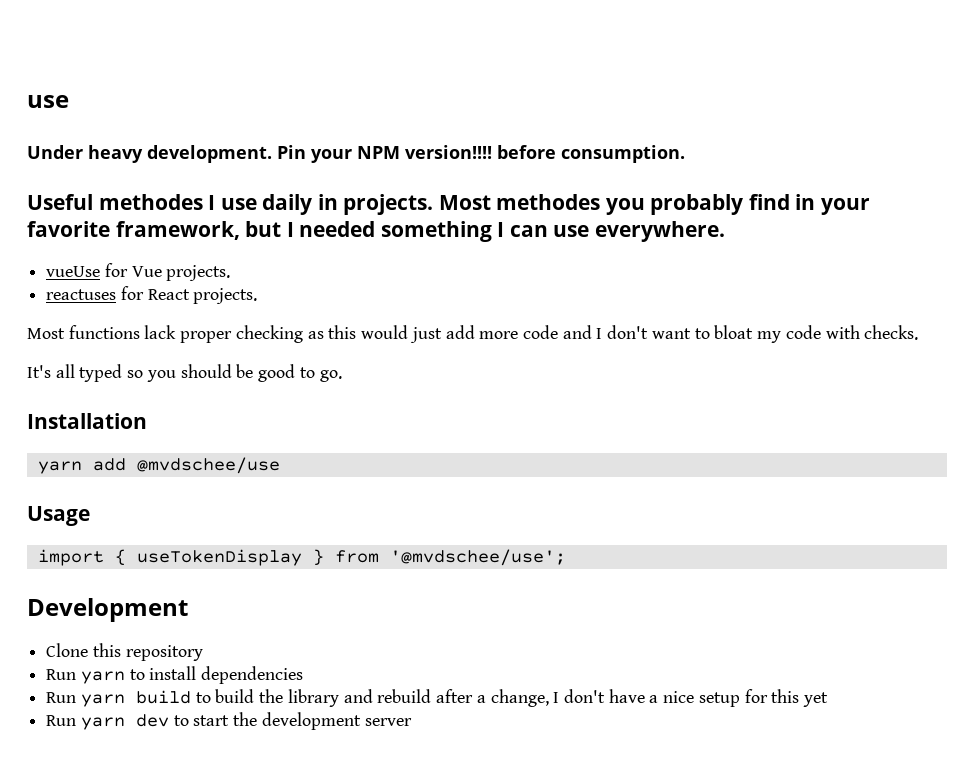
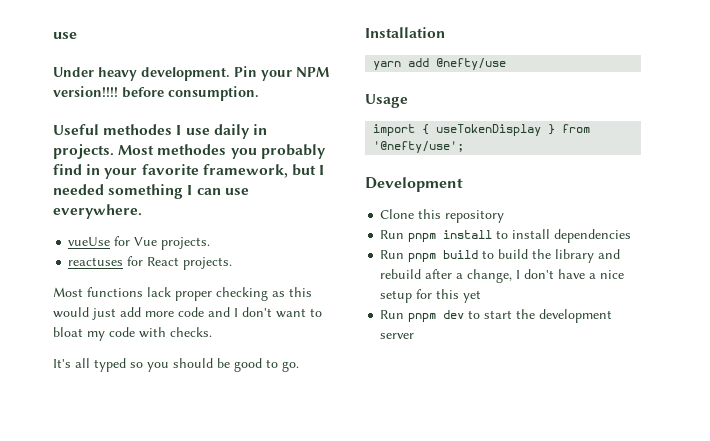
- yarn add @mvdschee/use
+ yarn add @nefty/use
- import { useTokenDisplay } from '@mvdschee/use';
+ import { useTokenDisplay } from '@nefty/use';
- Run yarn to install dependencies
+ Run pnpm install to install dependencies
- Run yarn build to build the library and rebuild after a change, I don't have a nice setup for this yet
+ Run pnpm build to build the library and rebuild after a change, I don't have a nice setup for this yet
- Run yarn dev to start the development server
+ Run pnpm dev to start the development server

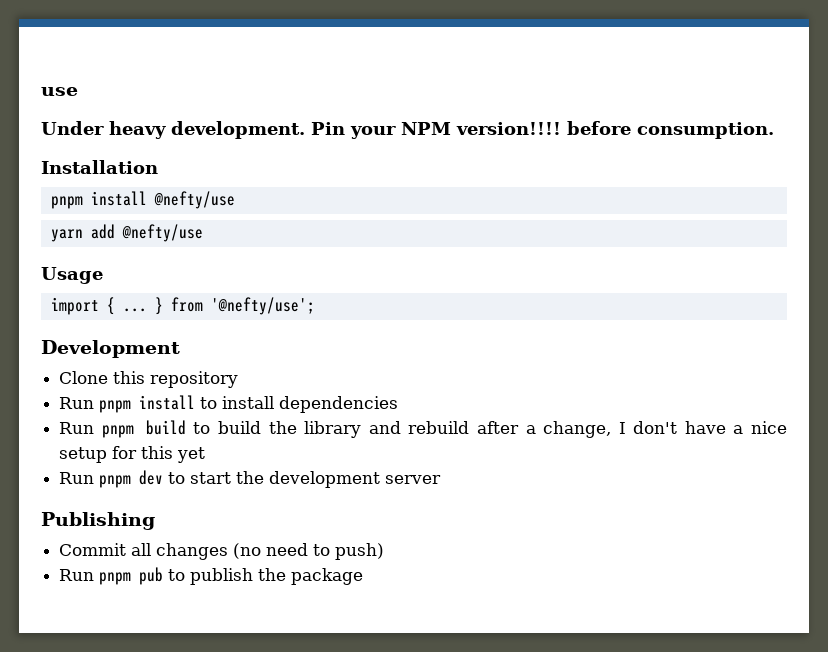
- Useful methodes I use daily in projects. Most methodes you probably find in your favorite framework, but I needed something I can use everywhere.
- vueUse for Vue projects.
- reactuses for React projects.
- Most functions lack proper checking as this would just add more code and I don't want to bloat my code with checks.
- It's all typed so you should be good to go.
  Installation
+ pnpm install @nefty/use
- import { useTokenDisplay } from '@nefty/use';
+ import { ... } from '@nefty/use';
+ Publishing
+ Commit all changes (no need to push)
+ Run pnpm pub to publish the package

